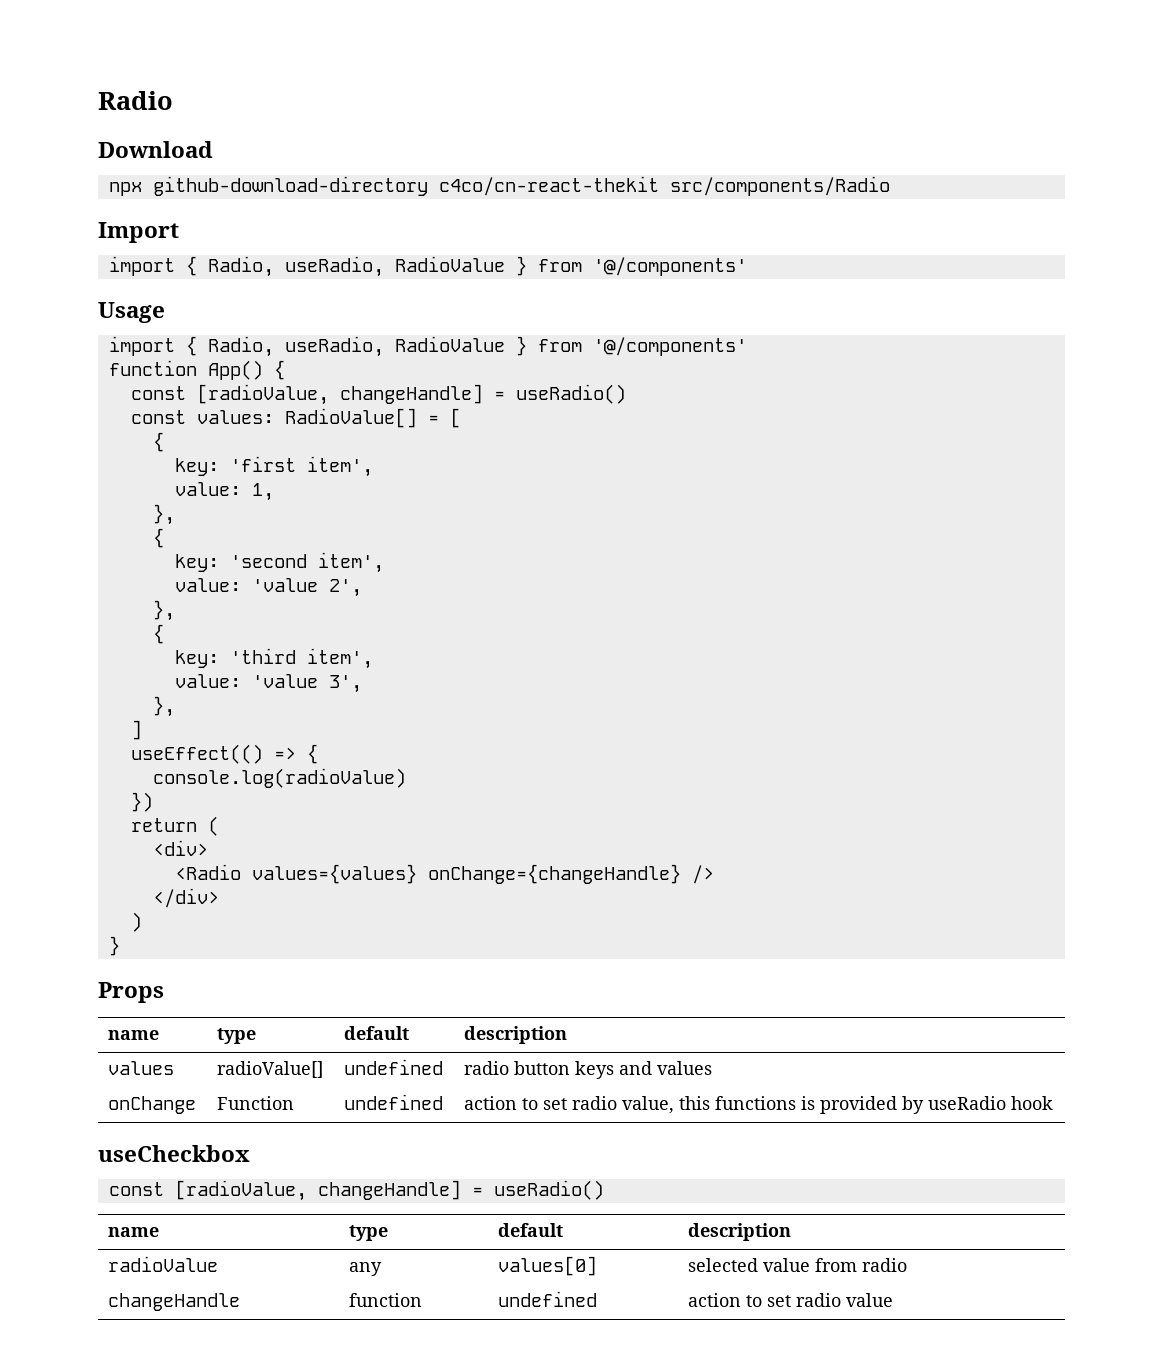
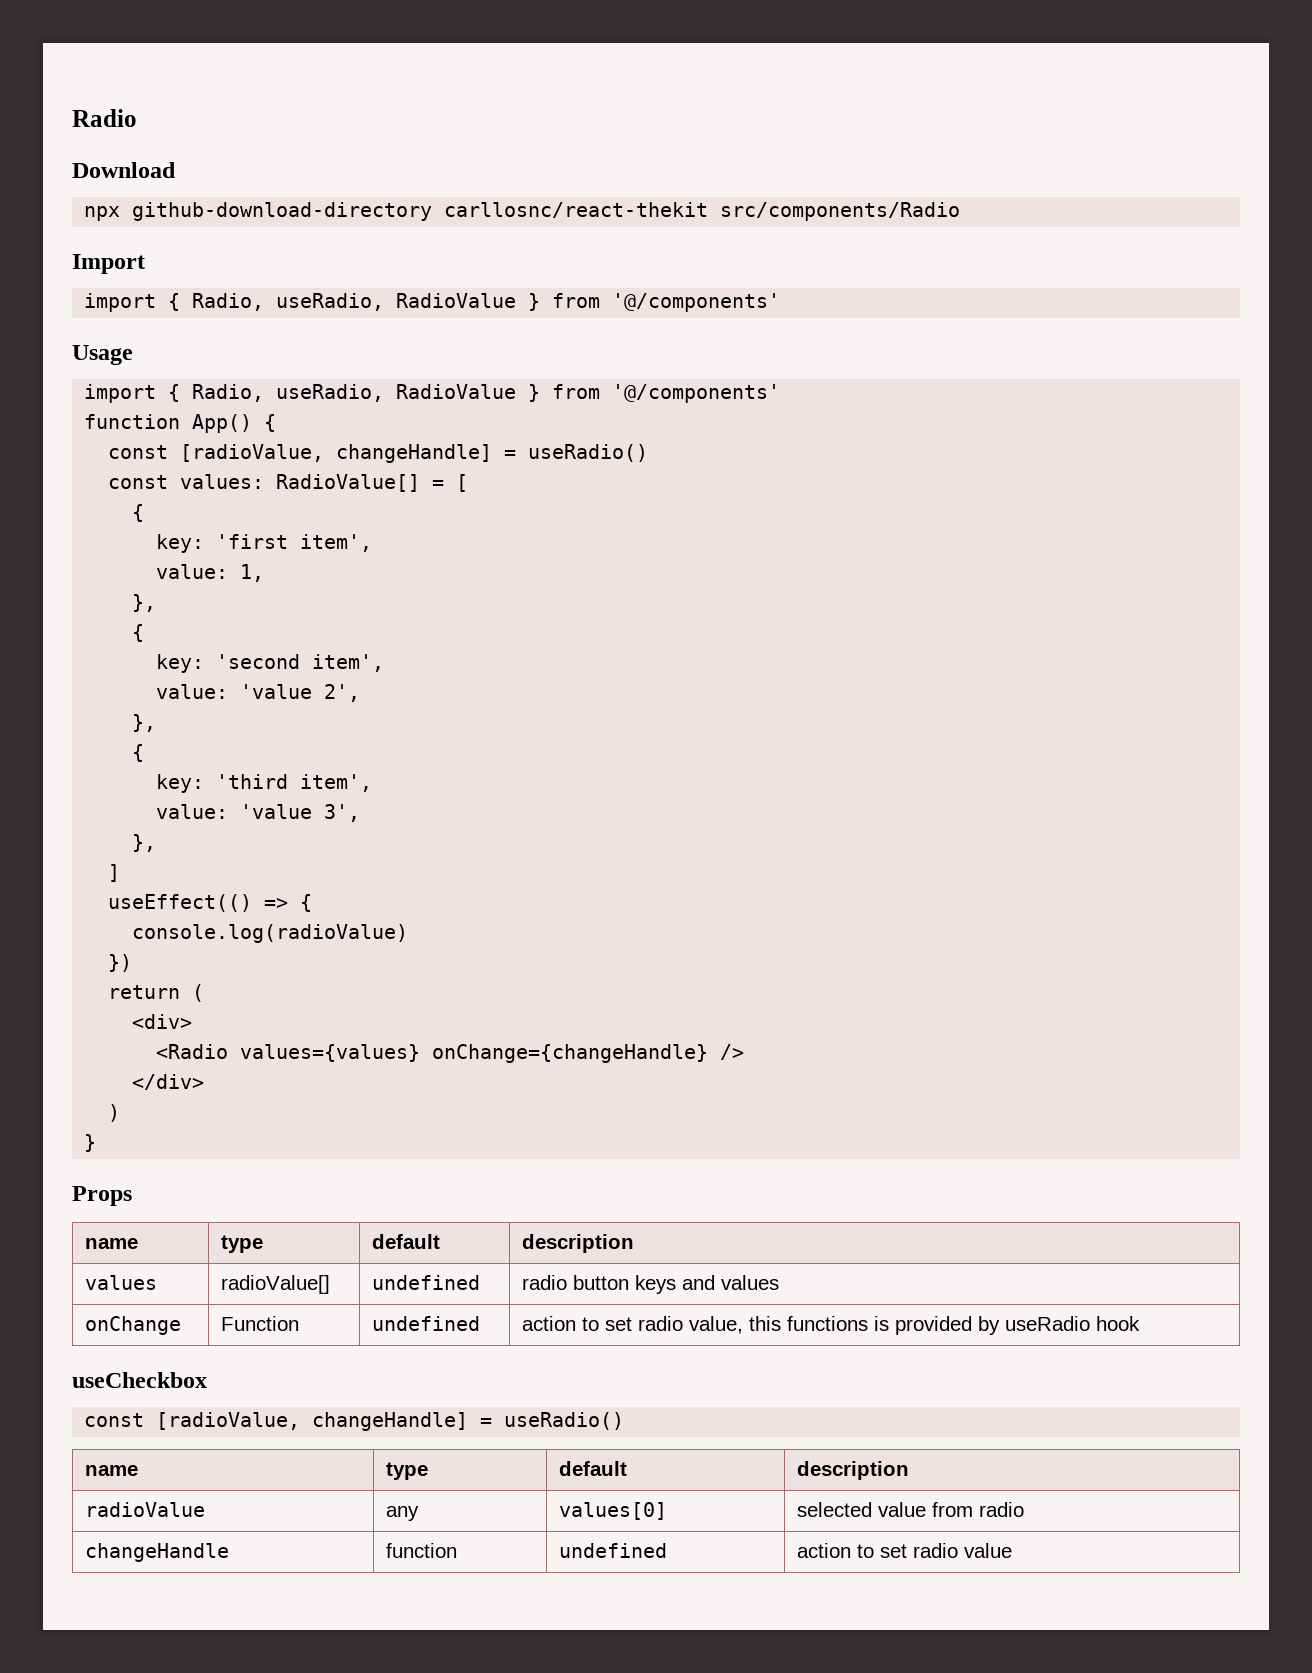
- npx github-download-directory c4co/cn-react-thekit src/components/Radio
+ npx github-download-directory carllosnc/react-thekit src/components/Radio

